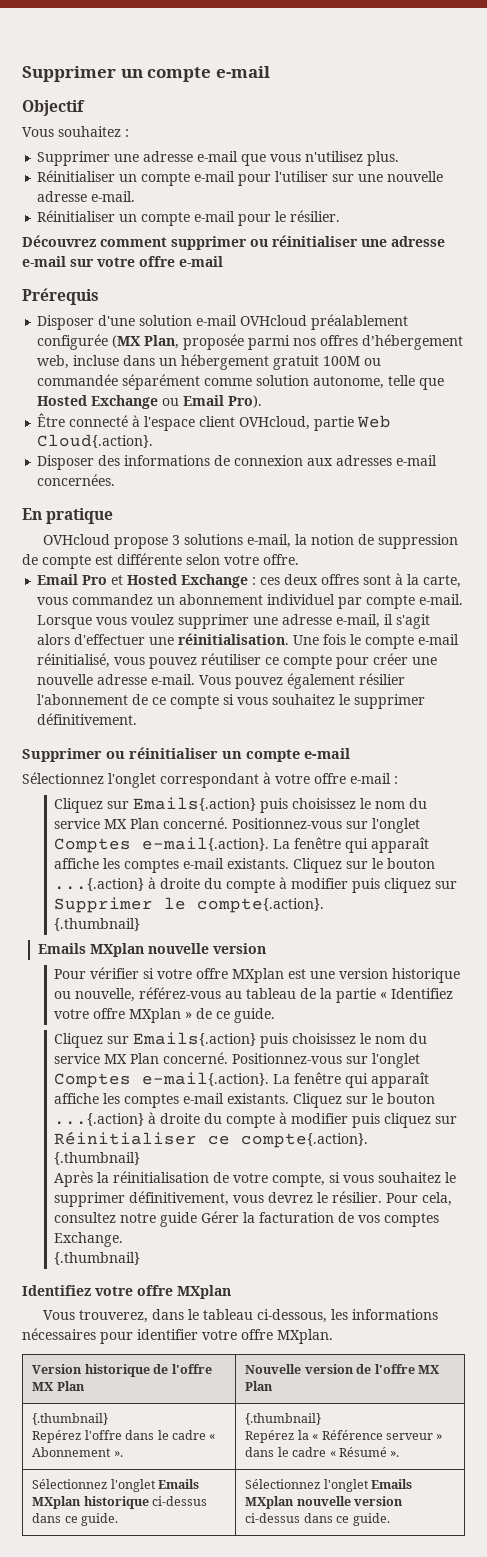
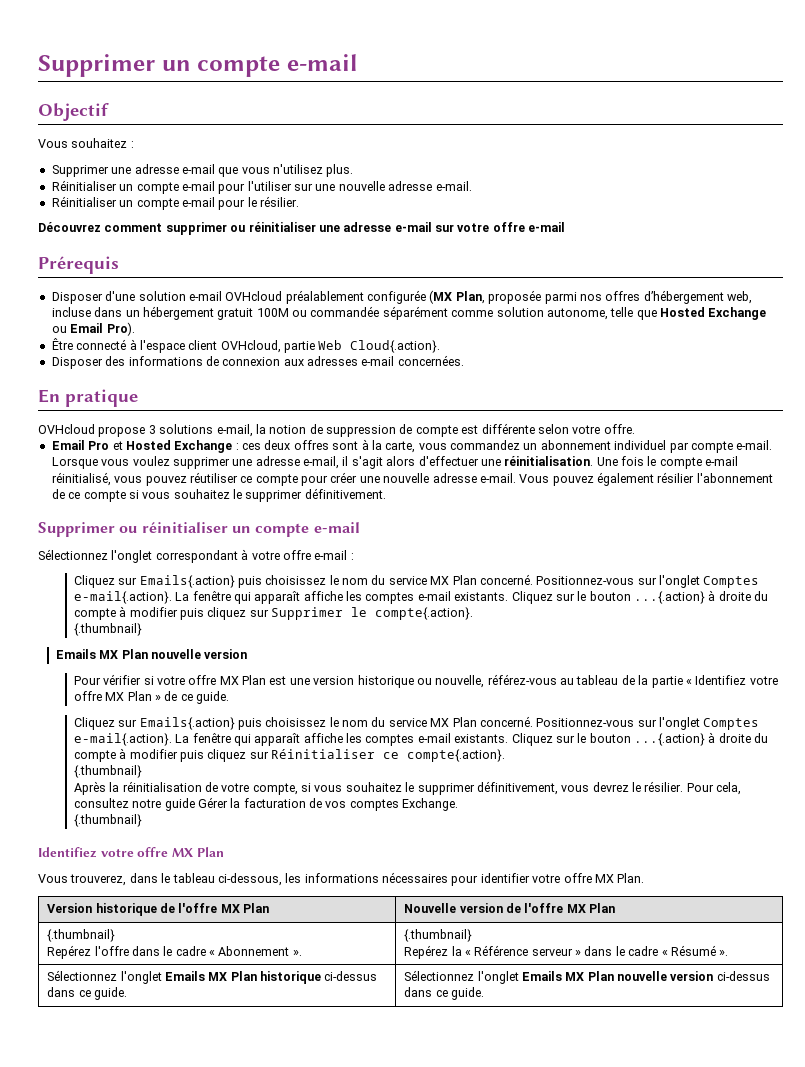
  Cliquez sur le bouton ...{.action} à droite du compte à modifier puis cliquez sur Supprimer le compte{.action}.
  {.thumbnail}
- Emails MXplan nouvelle version
+ Emails MX Plan nouvelle version
- Pour vérifier si votre offre MXplan est une version historique ou nouvelle, référez-vous au tableau de la partie « Identifiez votre offre MXplan » de ce guide.
+ Pour vérifier si votre offre MX Plan est une version historique ou nouvelle, référez-vous au tableau de la partie « Identifiez votre offre MX Plan » de ce guide.
  Pour cela, consultez notre guide Gérer la facturation de vos comptes Exchange.
  {.thumbnail}
- Identifiez votre offre MXplan
+ Identifiez votre offre MX Plan
- Vous trouverez, dans le tableau ci-dessous, les informations nécessaires pour identifier votre offre MXplan.
+ Vous trouverez, dans le tableau ci-dessous, les informations nécessaires pour identifier votre offre MX Plan.
- Sélectionnez l'onglet Emails MXplan historique ci-dessus dans ce guide. | Sélectionnez l'onglet Emails MXplan nouvelle version ci-dessus dans ce guide.
+ Sélectionnez l'onglet Emails MX Plan historique ci-dessus dans ce guide. | Sélectionnez l'onglet Emails MX Plan nouvelle version ci-dessus dans ce guide.

